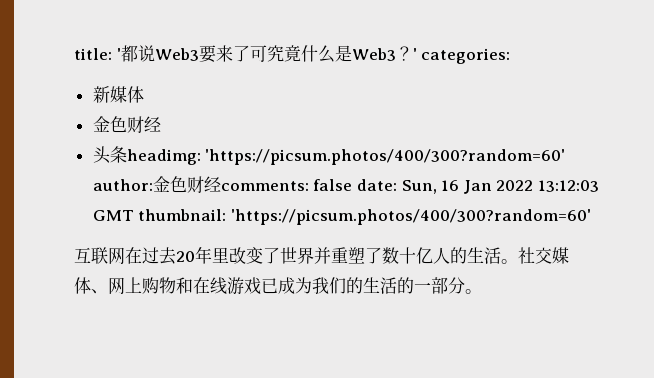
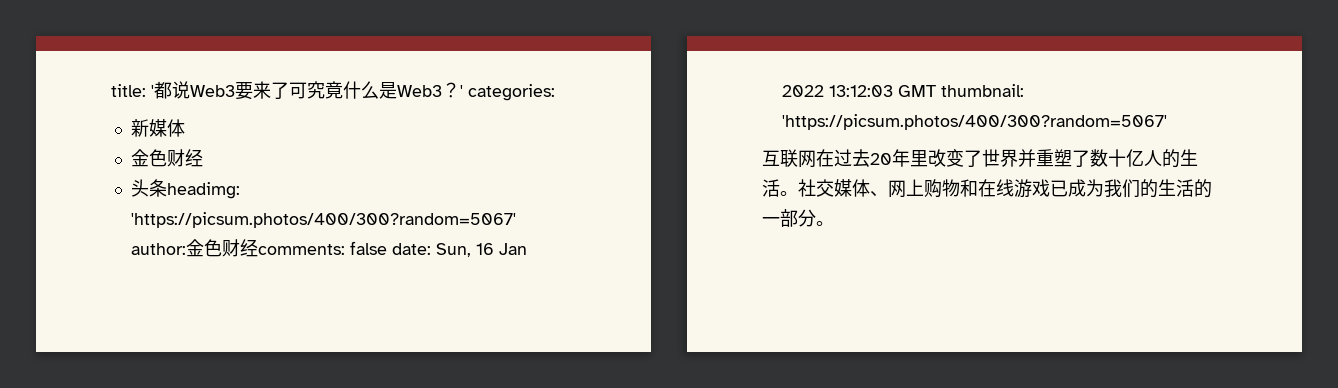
- 头条headimg: 'https://picsum.photos/400/300?random=60' author:金色财经comments: false date: Sun, 16 Jan 2022 13:12:03 GMT thumbnail: 'https://picsum.photos/400/300?random=60'
+ 头条headimg: 'https://picsum.photos/400/300?random=5067' author:金色财经comments: false date: Sun, 16 Jan 2022 13:12:03 GMT thumbnail: 'https://picsum.photos/400/300?random=5067'

